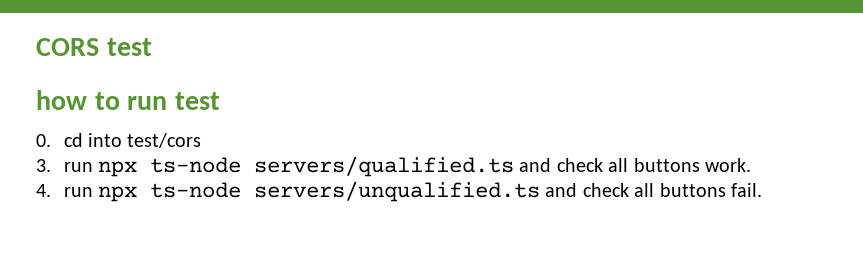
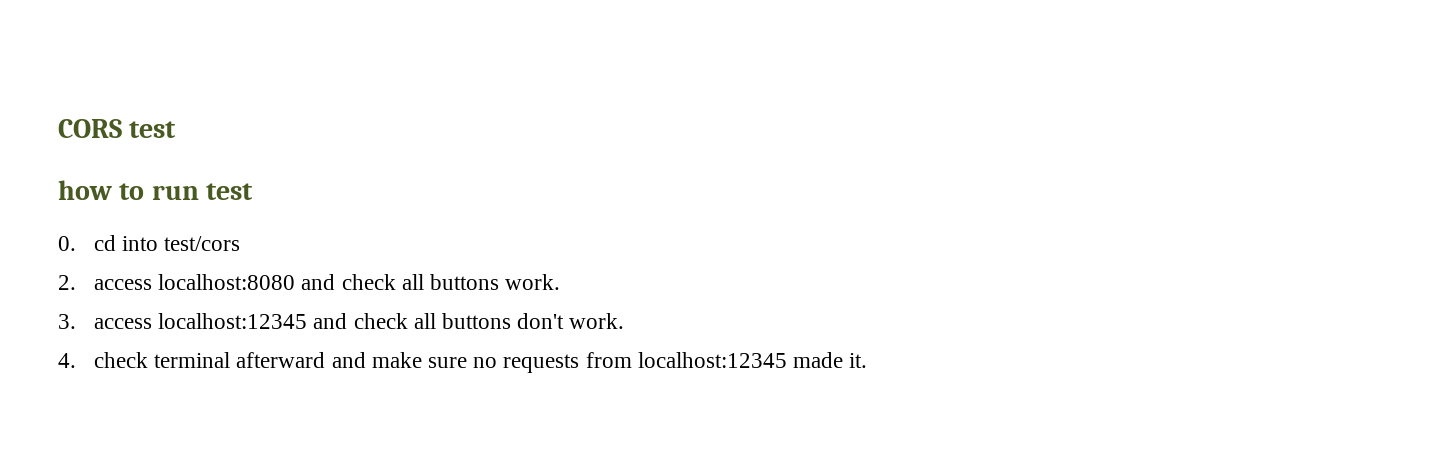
- 3. run npx ts-node servers/qualified.ts and check all buttons work.
+ 2. access localhost:8080 and check all buttons work.
- 4. run npx ts-node servers/unqualified.ts and check all buttons fail.
+ 3. access localhost:12345 and check all buttons don't work.
+ 4. check terminal afterward and make sure no requests from localhost:12345 made it.

